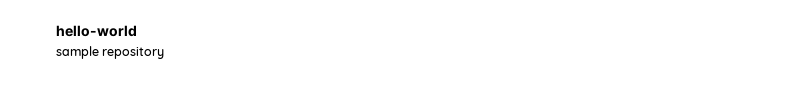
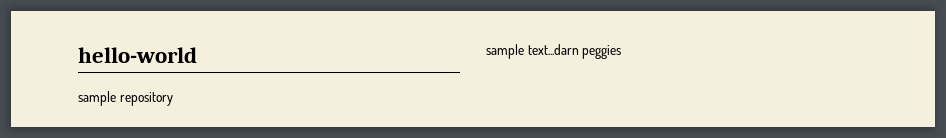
+ sample text...darn peggies

